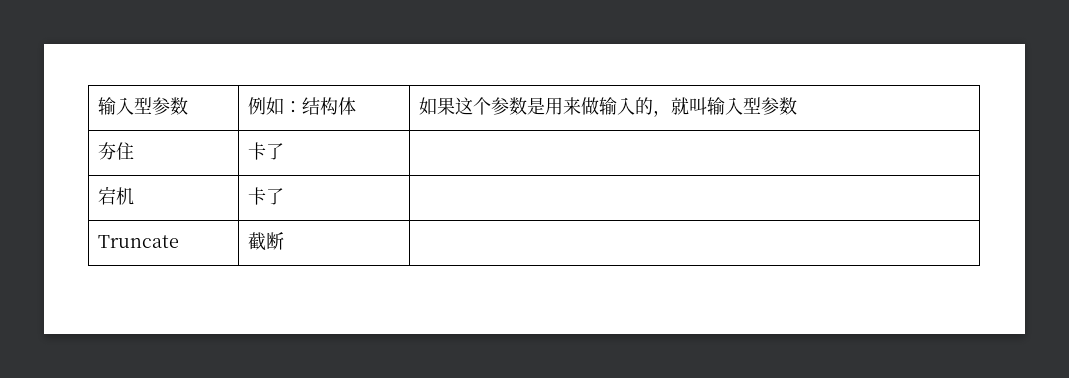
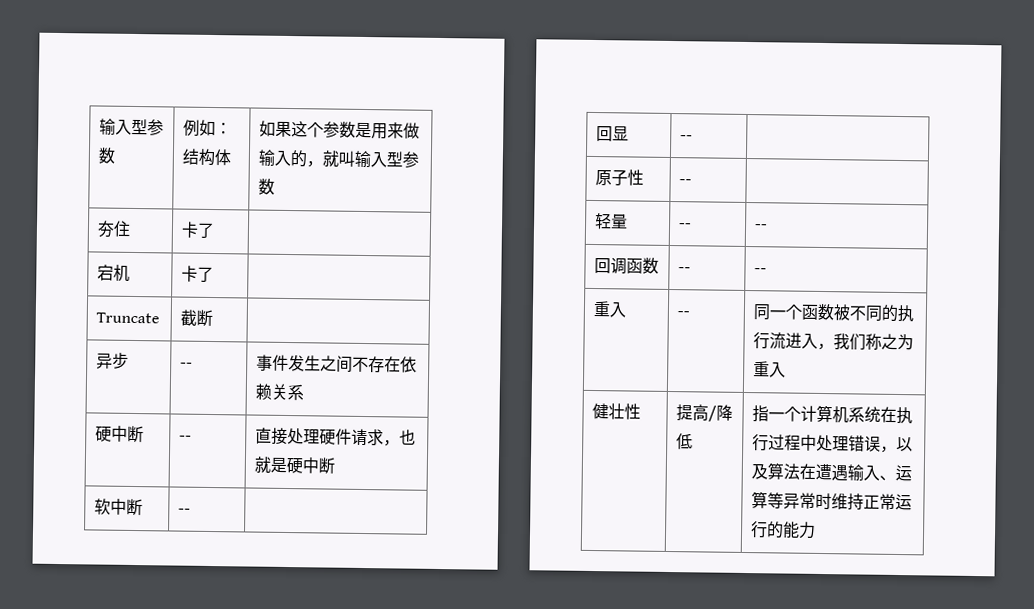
+ 异步 | -- | 事件发生之间不存在依赖关系
+ 硬中断 | -- | 直接处理硬件请求，也就是硬中断
+ 软中断 | -- |
+ 回显 | -- |
+ 原子性 | -- |
+ 轻量 | -- | --
+ 回调函数 | -- | --
+ 重入 | -- | 同一个函数被不同的执行流进入，我们称之为重入
+ 健壮性 | 提高/降低 | 指一个计算机系统在执行过程中处理错误，以及算法在遭遇输入、运算等异常时维持正常运行的能力

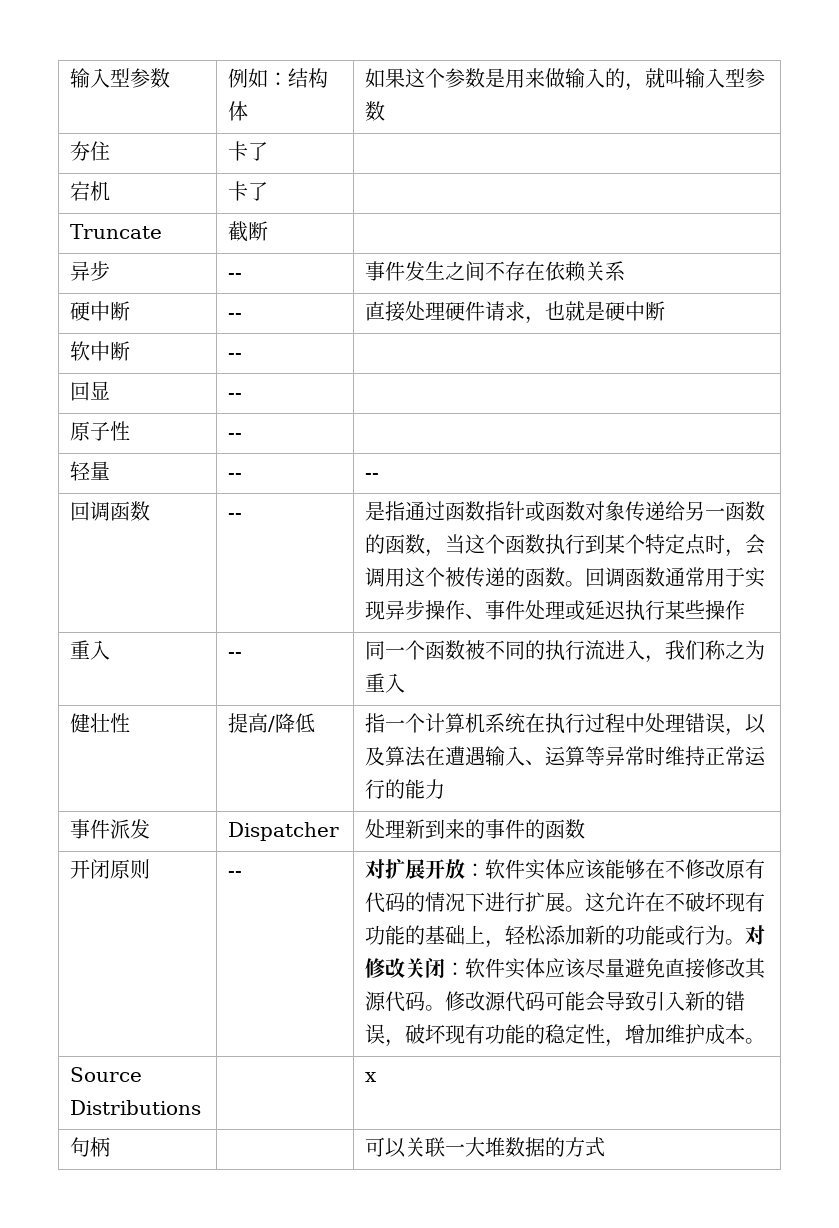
- 回调函数 | -- | --
+ 回调函数 | -- | 是指通过函数指针或函数对象传递给另一函数的函数，当这个函数执行到某个特定点时，会调用这个被传递的函数。回调函数通常用于实现异步操作、事件处理或延迟执行某些操作
+ 事件派发 | Dispatcher | 处理新到来的事件的函数
+ 开闭原则 | -- | 对扩展开放：软件实体应该能够在不修改原有代码的情况下进行扩展。这允许在不破坏现有功能的基础上，轻松添加新的功能或行为。对修改关闭：软件实体应该尽量避免直接修改其源代码。修改源代码可能会导致引入新的错误，破坏现有功能的稳定性，增加维护成本。
+ Source Distributions | | x
+ 句柄 | | 可以关联一大堆数据的方式

